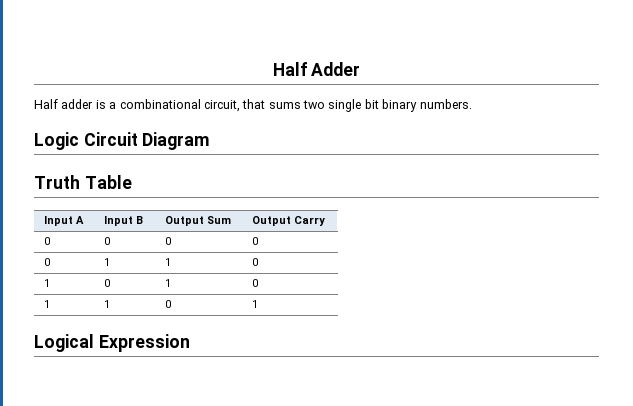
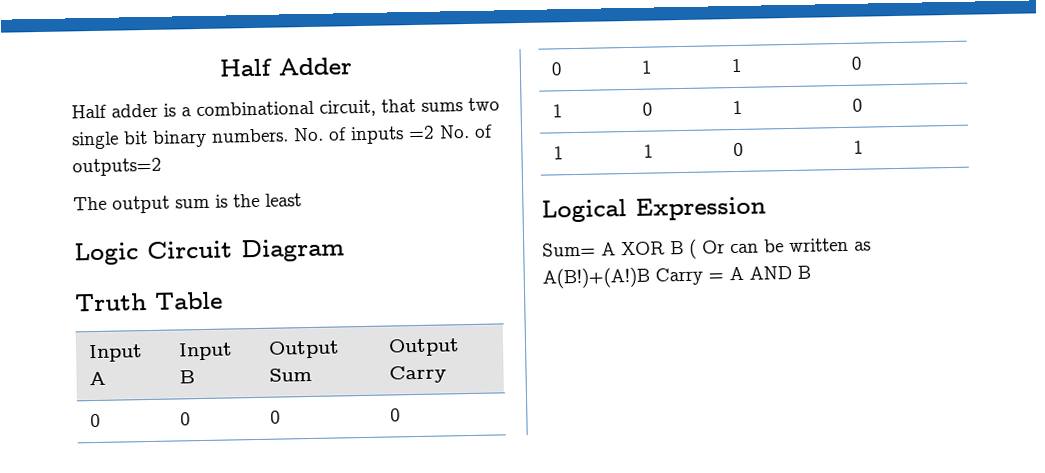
+ No. of inputs =2 No. of outputs=2
+ The output sum is the least
+ Sum= A XOR B ( Or can be written as A(B!)+(A!)B Carry = A AND B

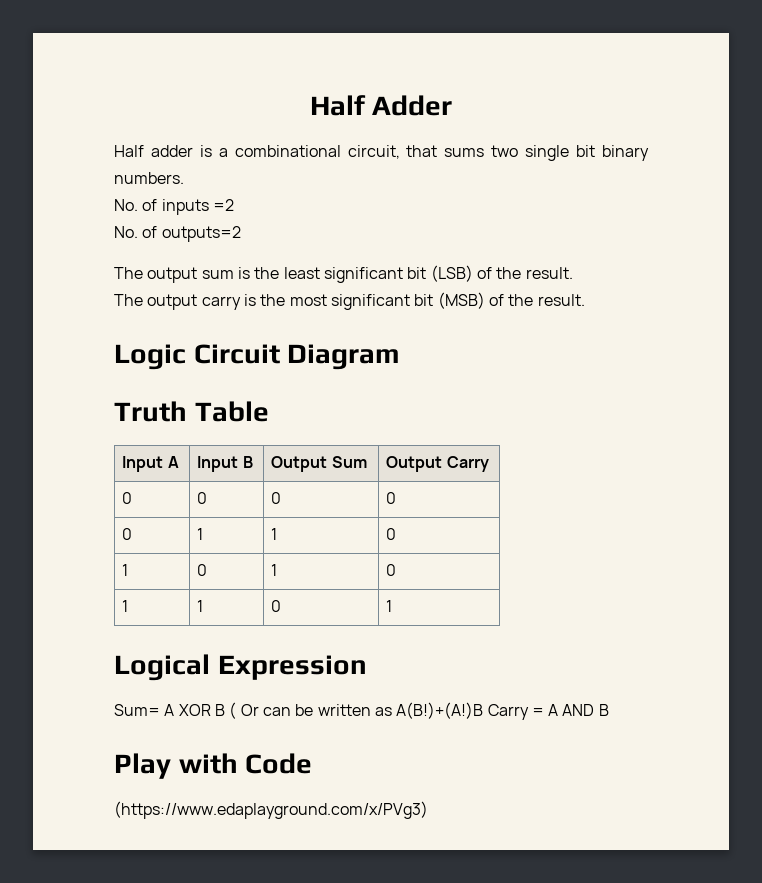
- Half adder is a combinational circuit, that sums two single bit binary numbers. No. of inputs =2 No. of outputs=2
+ Half adder is a combinational circuit, that sums two single bit binary numbers.
+ No. of inputs =2
+ No. of outputs=2
- The output sum is the least
+ The output sum is the least significant bit (LSB) of the result.
+ The output carry is the most significant bit (MSB) of the result.
+ Play with Code
+ (https://www.edaplayground.com/x/PVg3)

